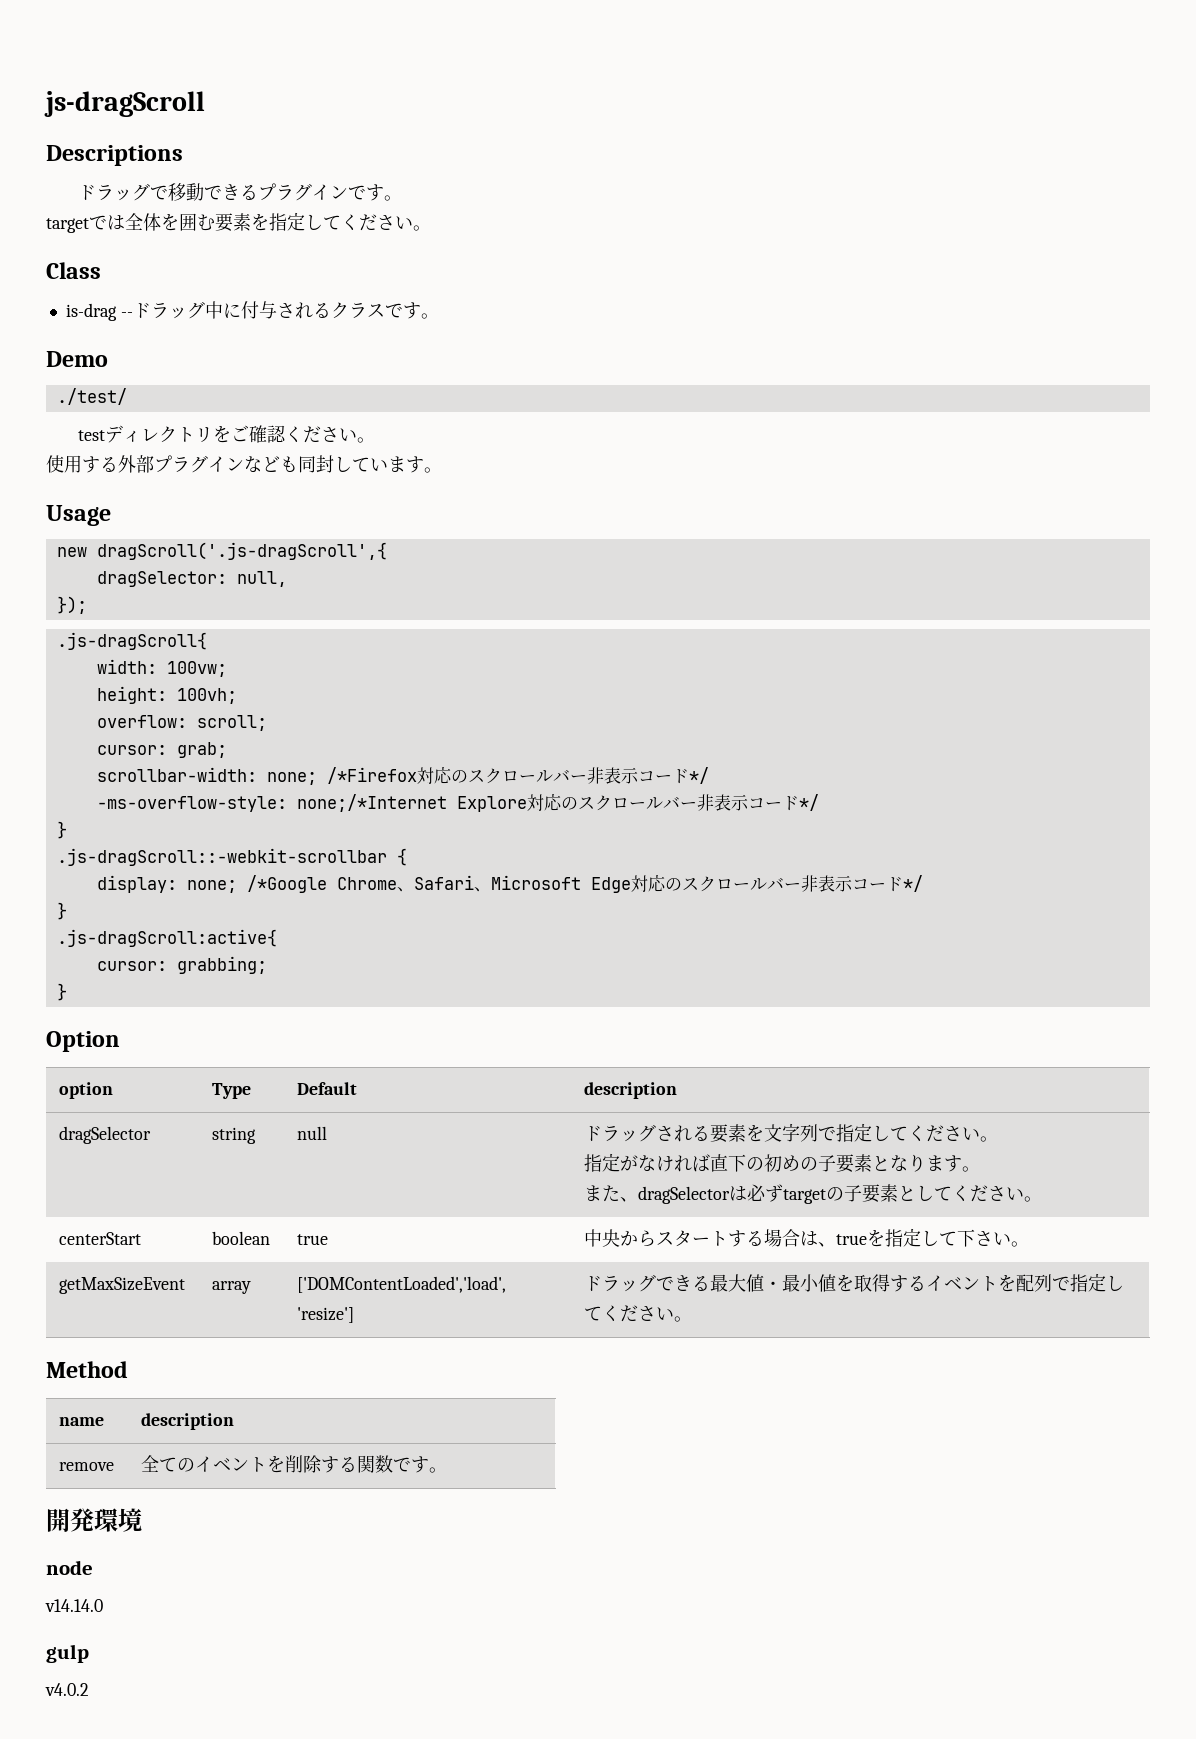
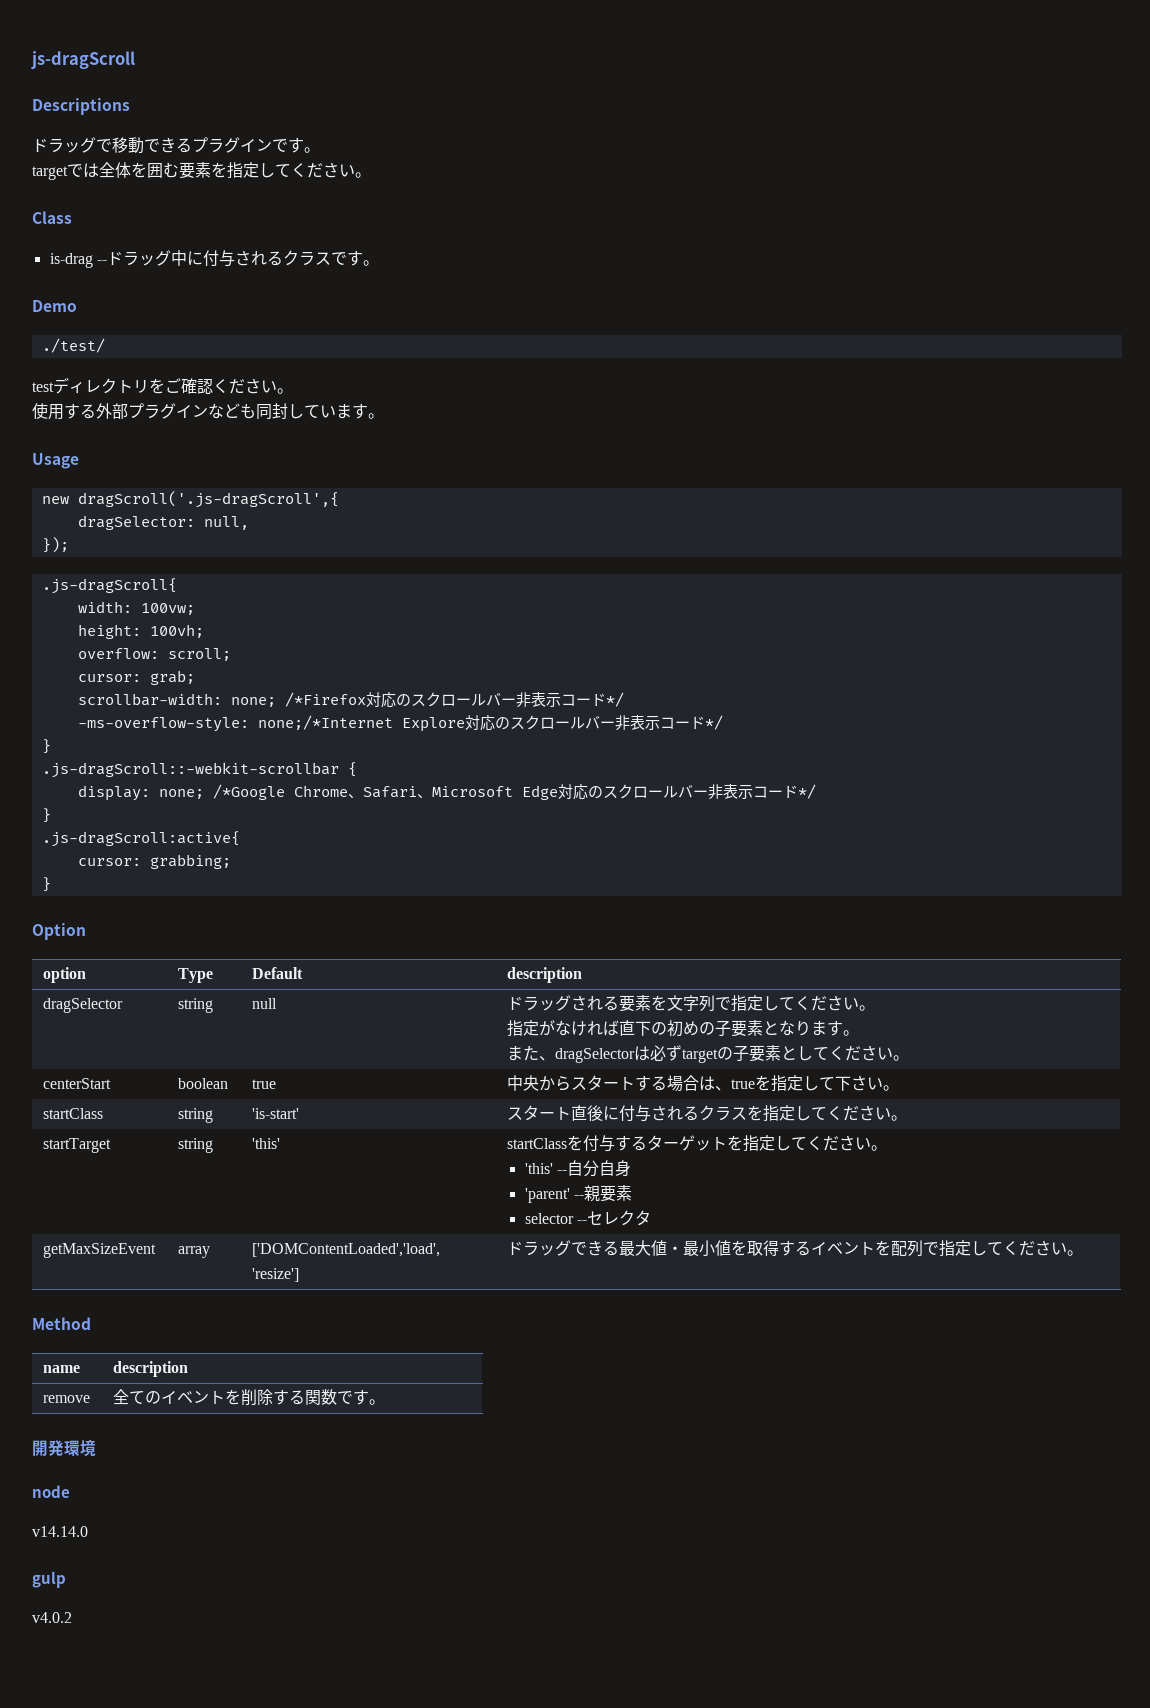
+ startClass | string | 'is-start' | スタート直後に付与されるクラスを指定してください。
+ startTarget | string | 'this' | startClassを付与するターゲットを指定してください。
+ 'this' --自分自身
+ 'parent' --親要素
+ selector --セレクタ

